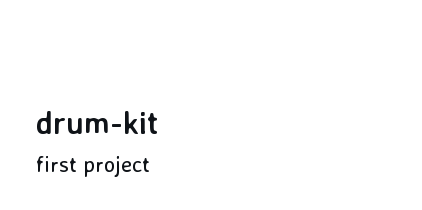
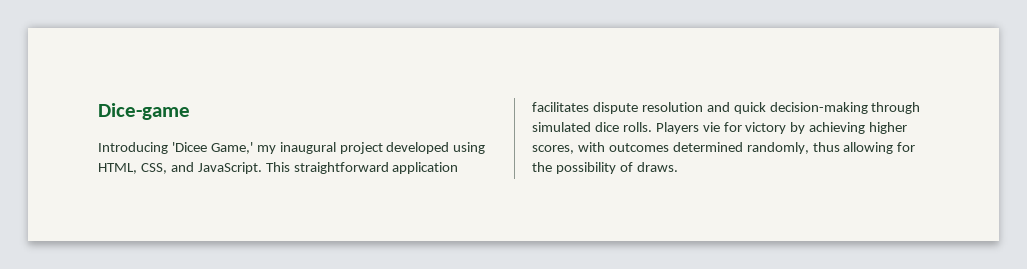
- drum-kit
- first project
+ Dice-game
+ Introducing 'Dicee Game,' my inaugural project developed using HTML, CSS, and JavaScript. This straightforward application facilitates dispute resolution and quick decision-making through simulated dice rolls. Players vie for victory by achieving higher scores, with outcomes determined randomly, thus allowing for the possibility of draws.

